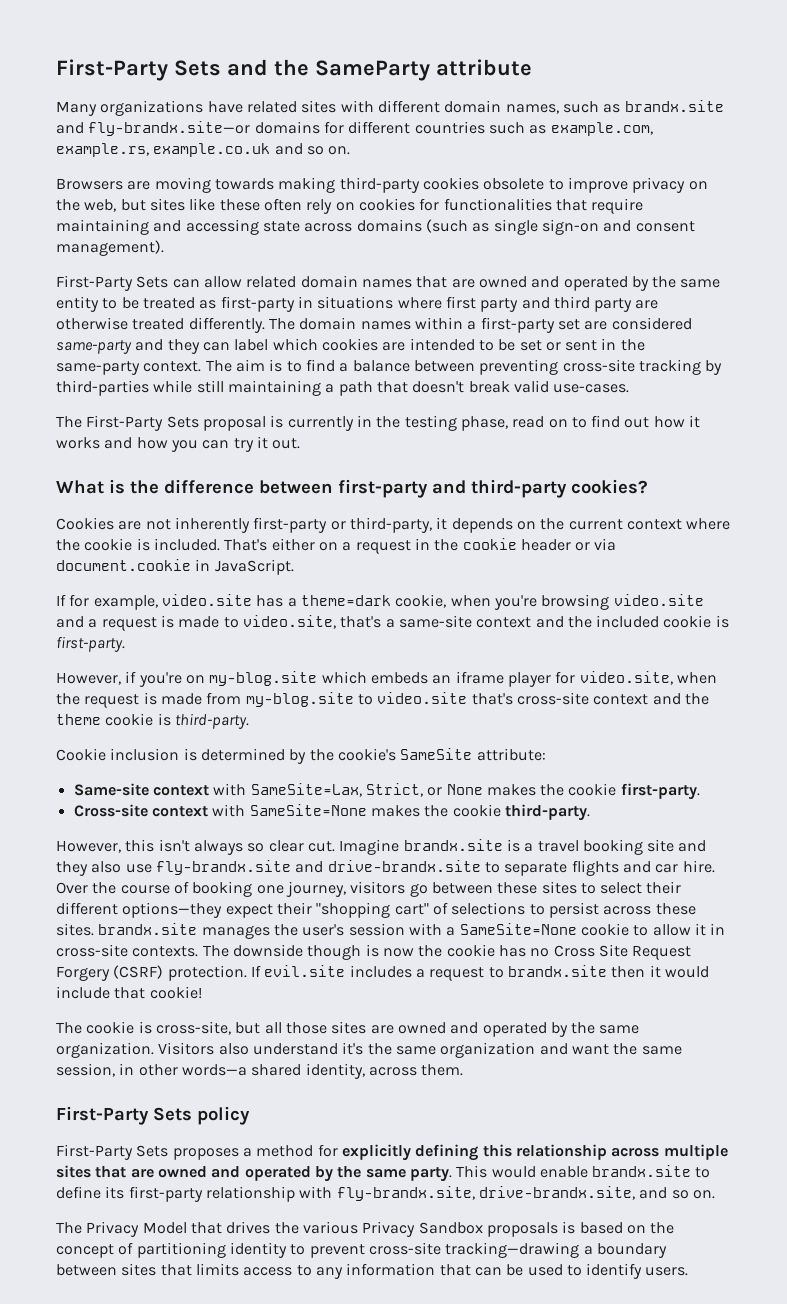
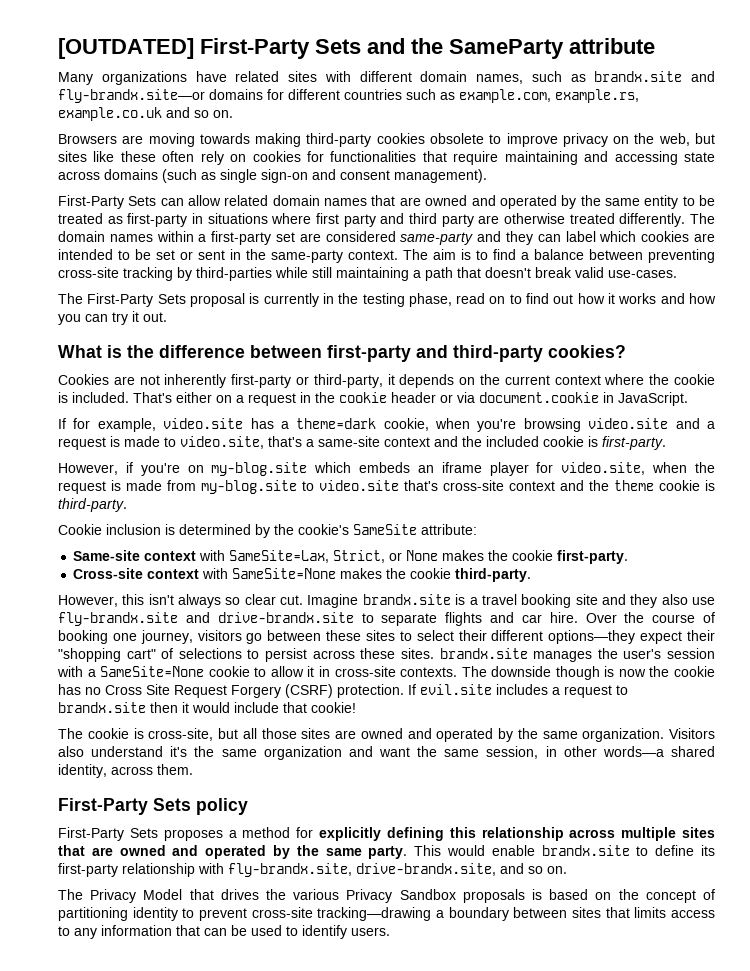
- First-Party Sets and the SameParty attribute
+ [OUTDATED] First-Party Sets and the SameParty attribute

